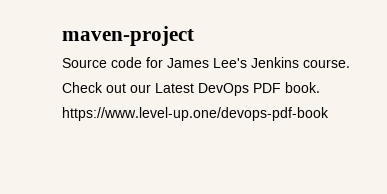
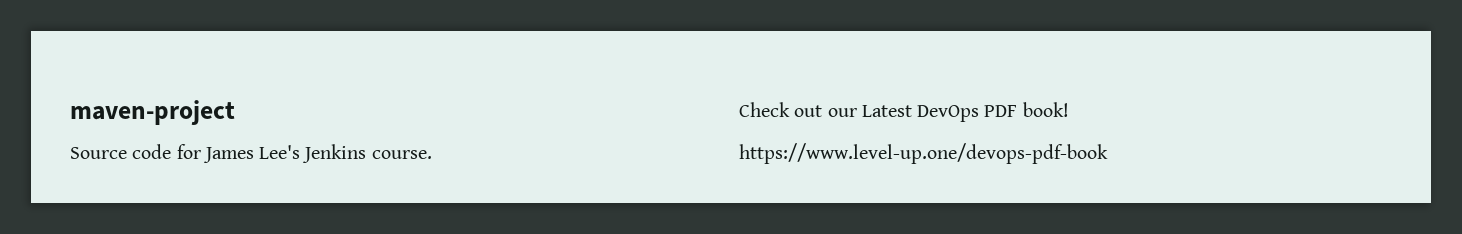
- Check out our Latest DevOps PDF book.
+ Check out our Latest DevOps PDF book!

